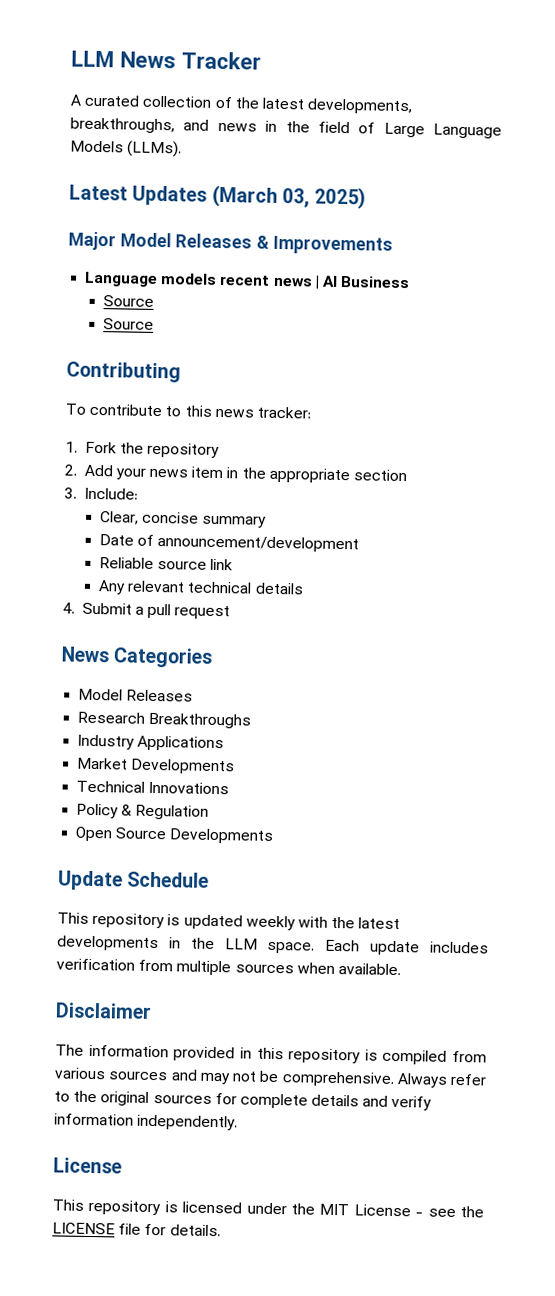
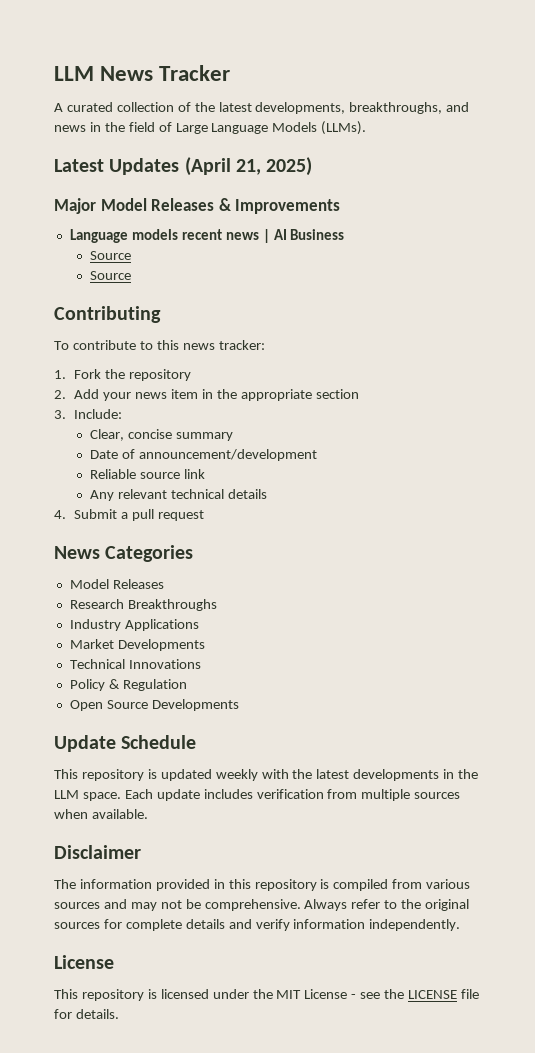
- Latest Updates (March 03, 2025)
+ Latest Updates (April 21, 2025)

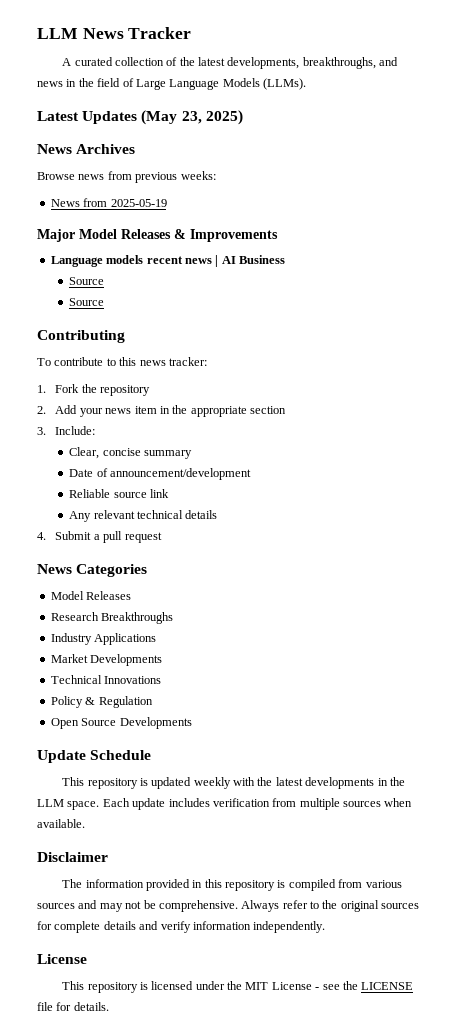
- Latest Updates (April 21, 2025)
+ Latest Updates (May 23, 2025)
+ News Archives
+ Browse news from previous weeks:
+ News from 2025-05-19

